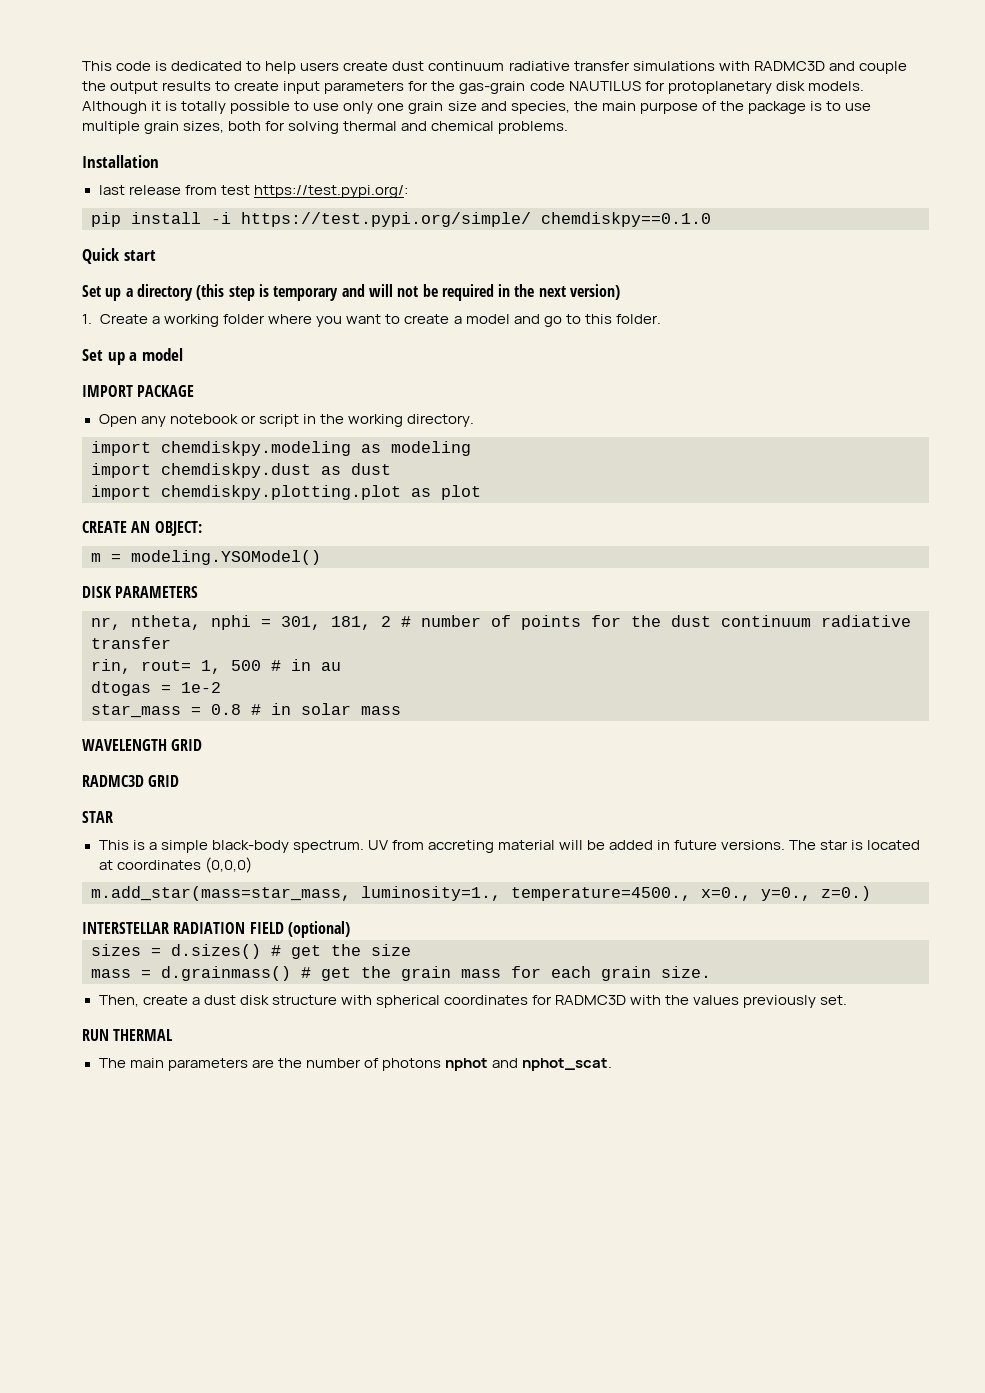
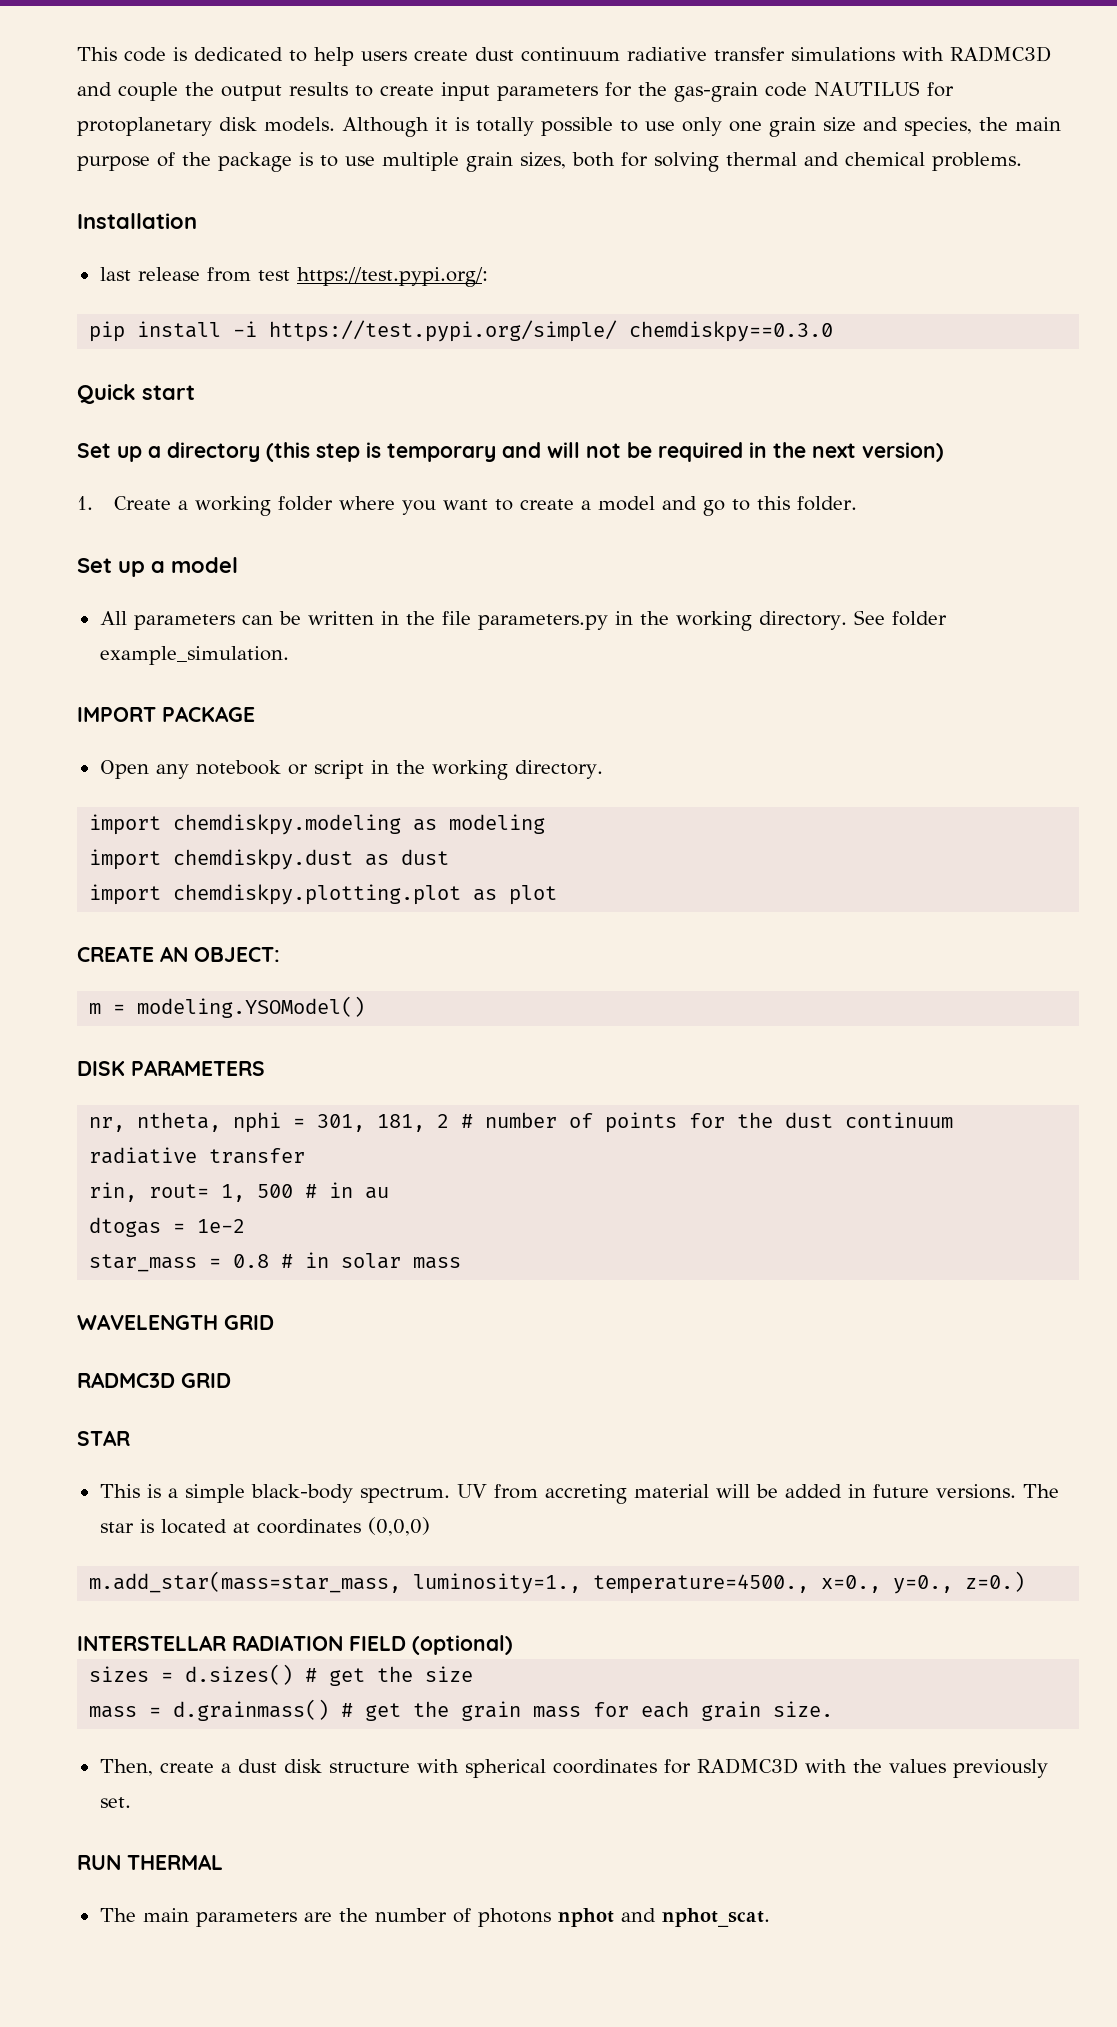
- pip install -i https://test.pypi.org/simple/ chemdiskpy==0.1.0
+ pip install -i https://test.pypi.org/simple/ chemdiskpy==0.3.0
+ All parameters can be written in the file parameters.py in the working directory. See folder example_simulation.

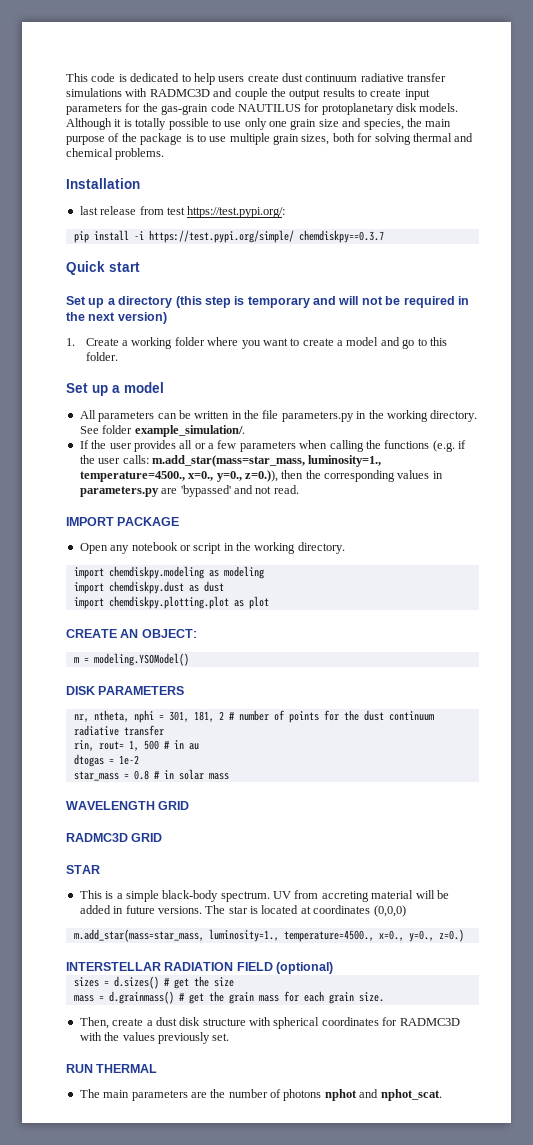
- pip install -i https://test.pypi.org/simple/ chemdiskpy==0.3.0
+ pip install -i https://test.pypi.org/simple/ chemdiskpy==0.3.7
- See folder example_simulation.
+ See folder example_simulation/.
+ If the user provides all or a few parameters when calling the functions (e.g. if the user calls: m.add_star(mass=star_mass, luminosity=1., temperature=4500., x=0., y=0., z=0.)), then the corresponding values in parameters.py are 'bypassed' and not read.

